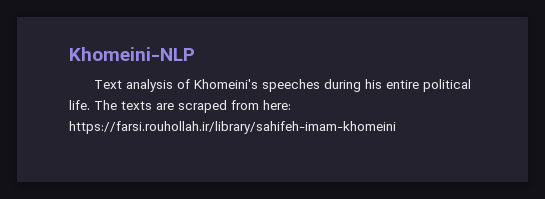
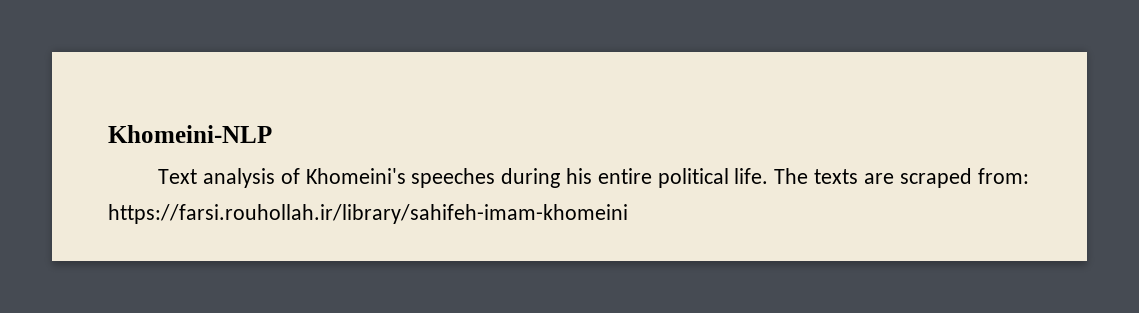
- The texts are scraped from here: https://farsi.rouhollah.ir/library/sahifeh-imam-khomeini
+ The texts are scraped from: https://farsi.rouhollah.ir/library/sahifeh-imam-khomeini

